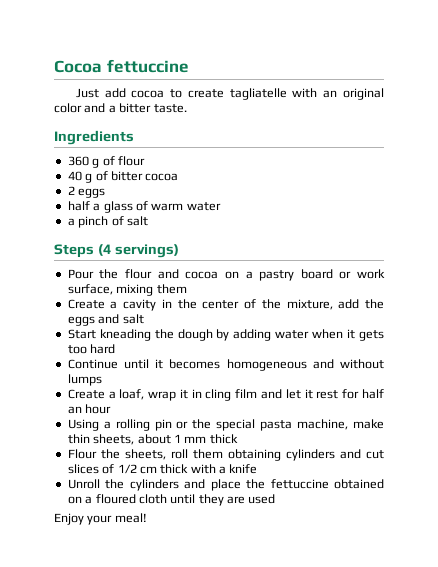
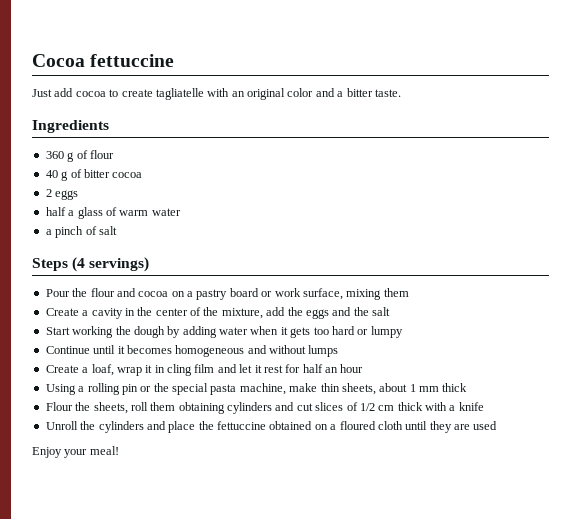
- Create a cavity in the center of the mixture, add the eggs and salt
+ Create a cavity in the center of the mixture, add the eggs and the salt
- Start kneading the dough by adding water when it gets too hard
+ Start working the dough by adding water when it gets too hard or lumpy

